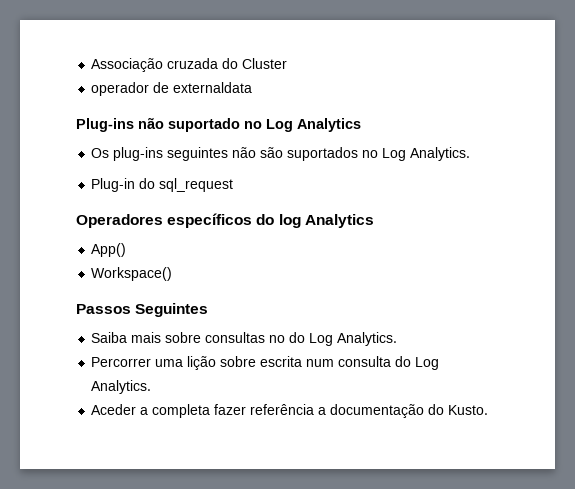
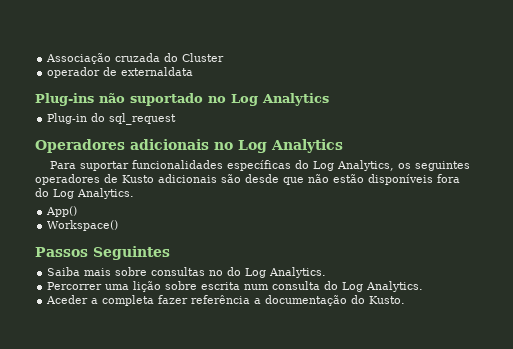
- Os plug-ins seguintes não são suportados no Log Analytics.
  Plug-in do sql_request
- Operadores específicos do log Analytics
+ Operadores adicionais no Log Analytics
+ Para suportar funcionalidades específicas do Log Analytics, os seguintes operadores de Kusto adicionais são desde que não estão disponíveis fora do Log Analytics.

